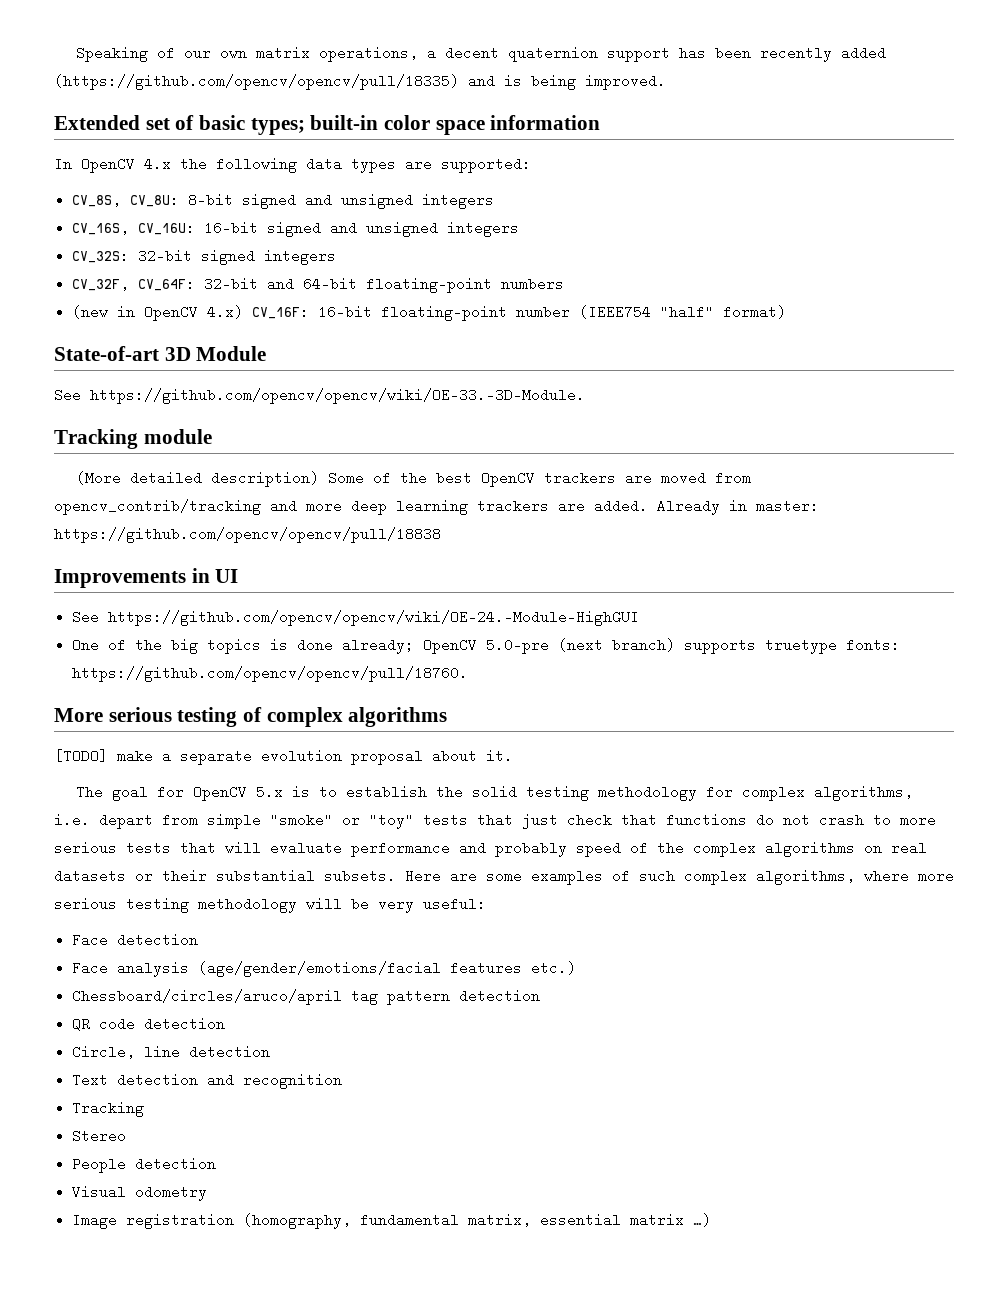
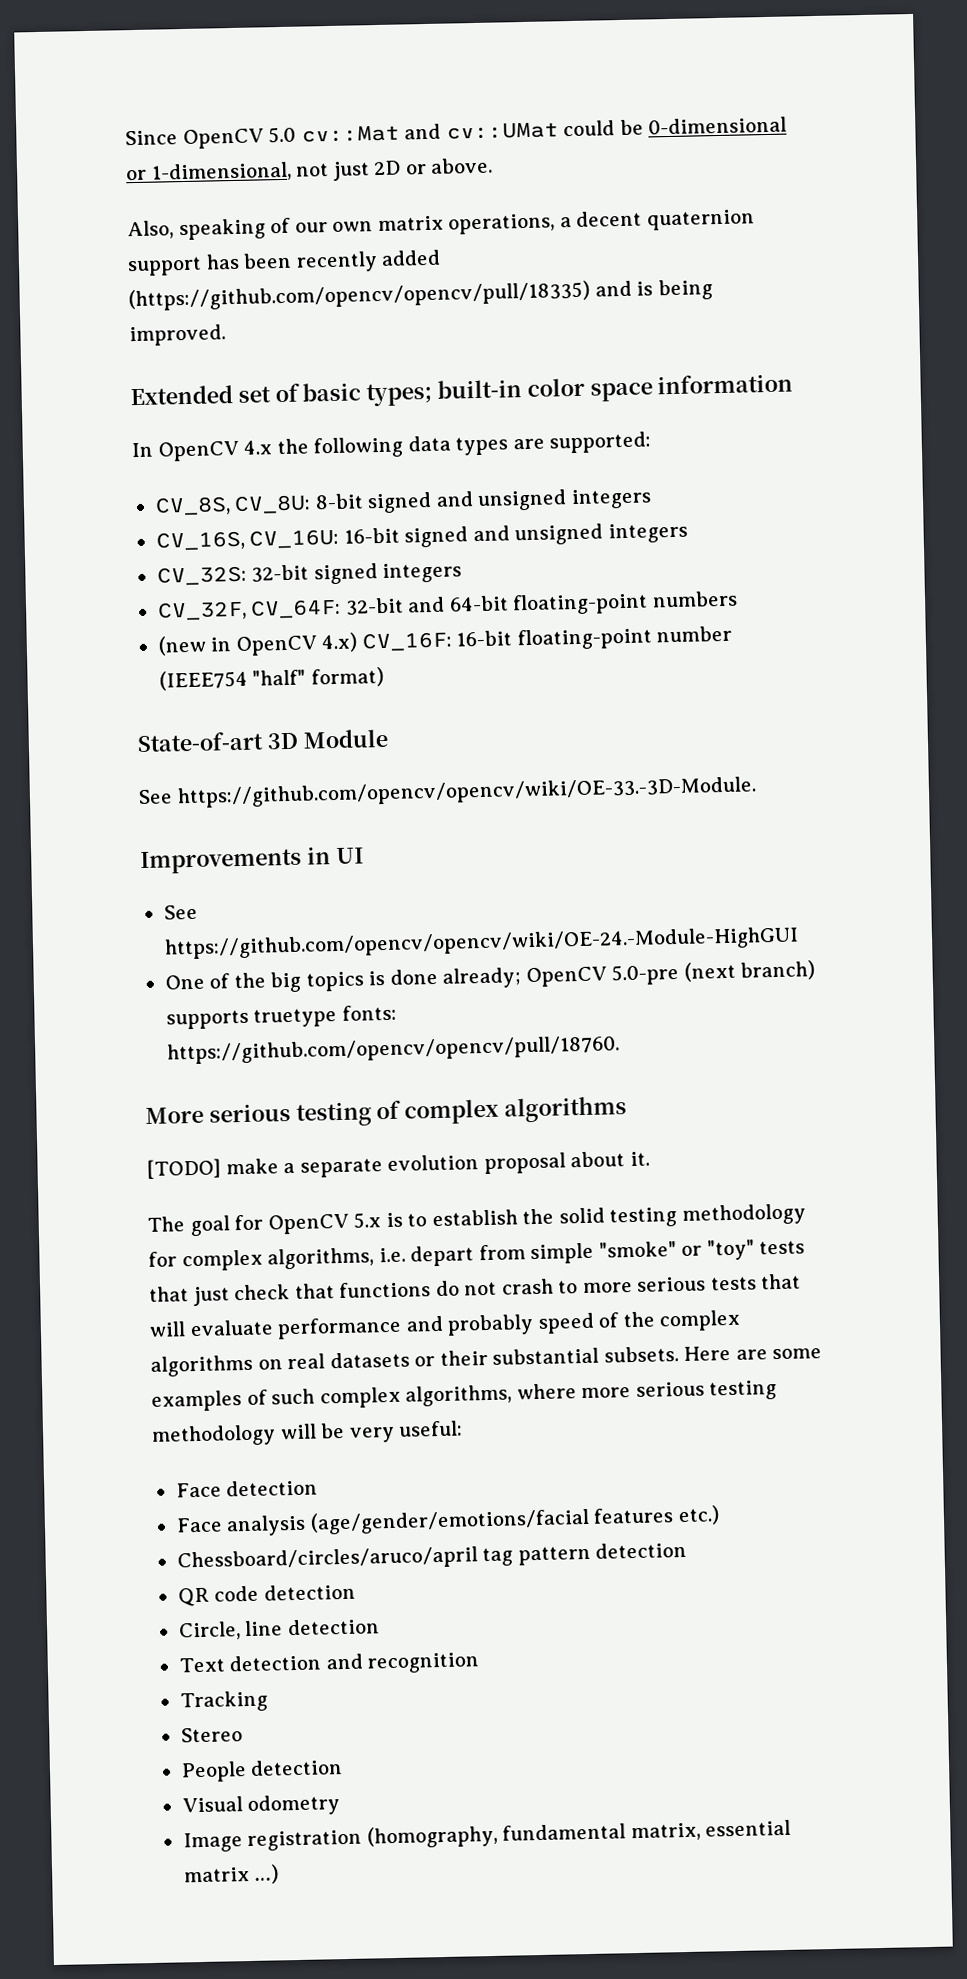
- Speaking of our own matrix operations, a decent quaternion support has been recently added (https://github.com/opencv/opencv/pull/18335) and is being improved.
+ Since OpenCV 5.0 cv::Mat and cv::UMat could be 0-dimensional or 1-dimensional, not just 2D or above.
+ Also, speaking of our own matrix operations, a decent quaternion support has been recently added (https://github.com/opencv/opencv/pull/18335) and is being improved.
- Tracking module
- (More detailed description) Some of the best OpenCV trackers are moved from opencv_contrib/tracking and more deep learning trackers are added. Already in master: https://github.com/opencv/opencv/pull/18838

